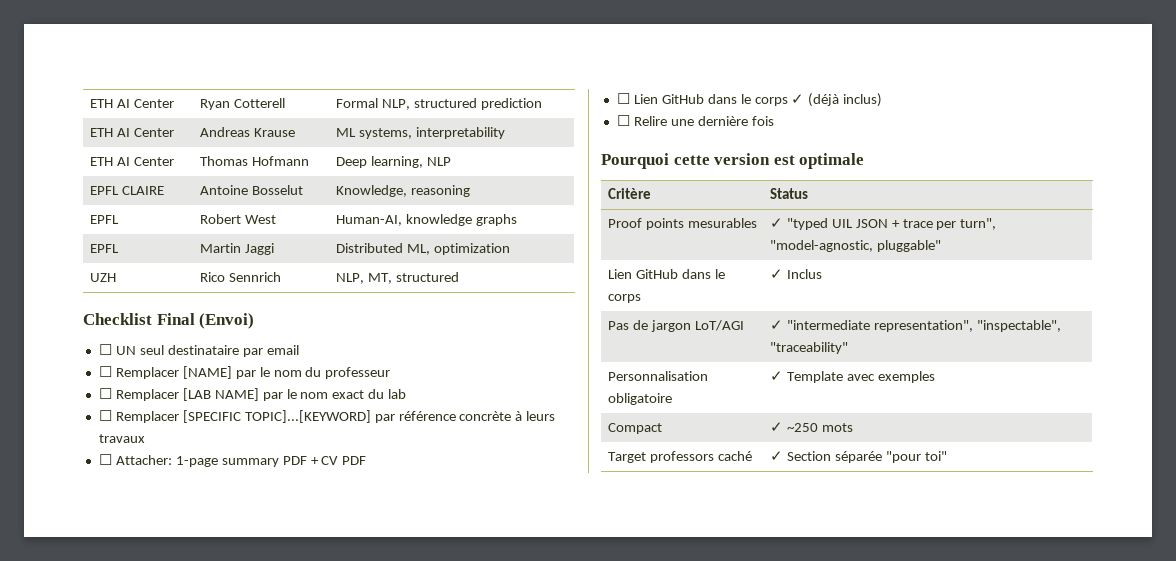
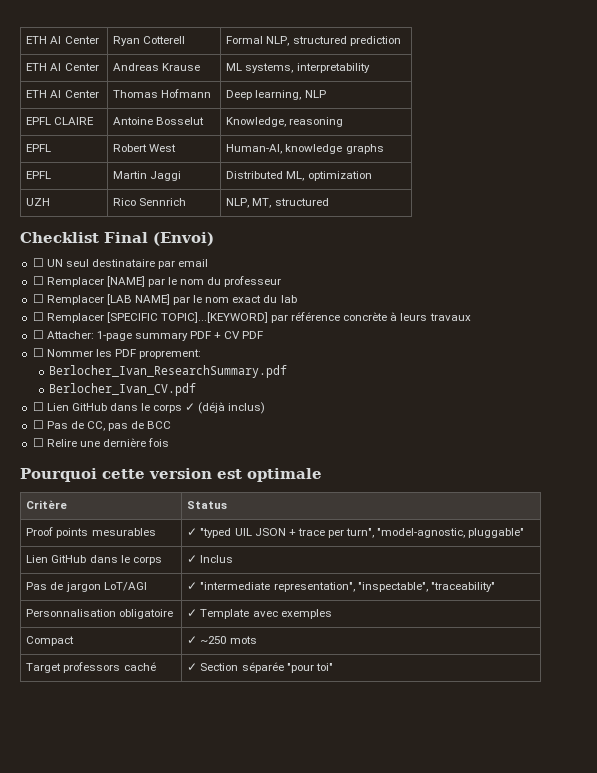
+ ☐ Nommer les PDF proprement:
+ Berlocher_Ivan_ResearchSummary.pdf
+ Berlocher_Ivan_CV.pdf
+ ☐ Pas de CC, pas de BCC

